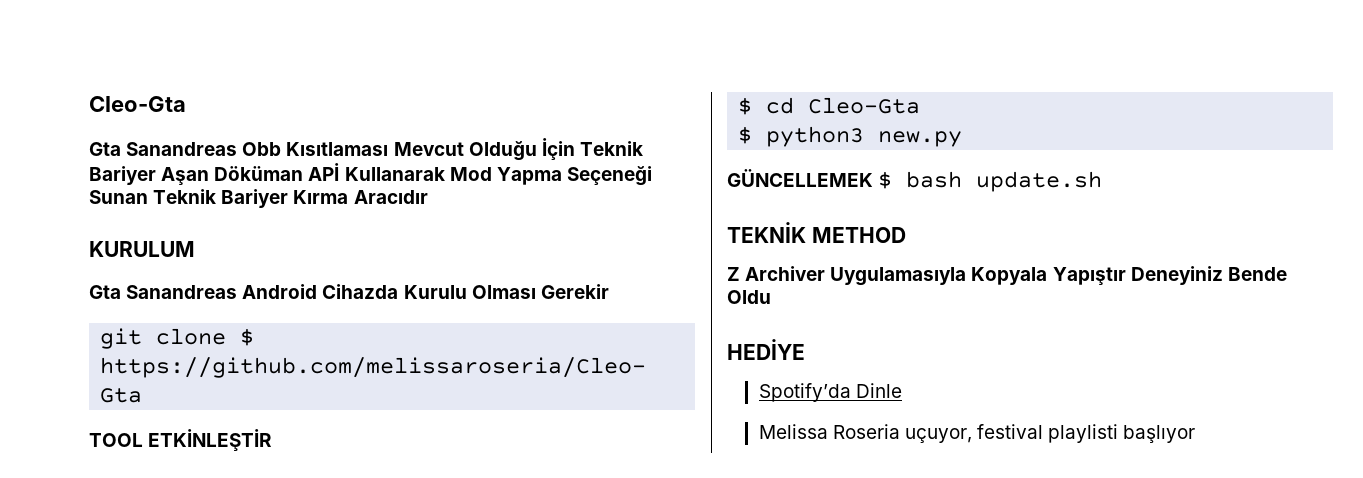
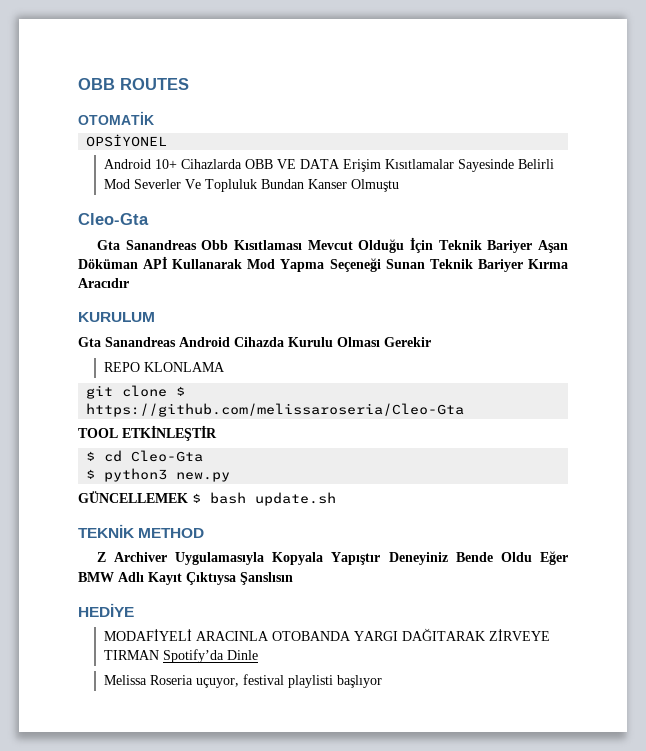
+ OBB ROUTES
+ OTOMATİK
+ OPSİYONEL
+ Android 10+ Cihazlarda OBB VE DATA Erişim Kısıtlamalar Sayesinde Belirli Mod Severler Ve Topluluk Bundan Kanser Olmuştu
+ REPO KLONLAMA
- Z Archiver Uygulamasıyla Kopyala Yapıştır Deneyiniz Bende Oldu
+ Z Archiver Uygulamasıyla Kopyala Yapıştır Deneyiniz Bende Oldu Eğer BMW Adlı Kayıt Çıktıysa Şanslısın
  HEDİYE
- Spotify’da Dinle
+ MODAFİYELİ ARACINLA OTOBANDA YARGI DAĞITARAK ZİRVEYE TIRMAN Spotify’da Dinle

